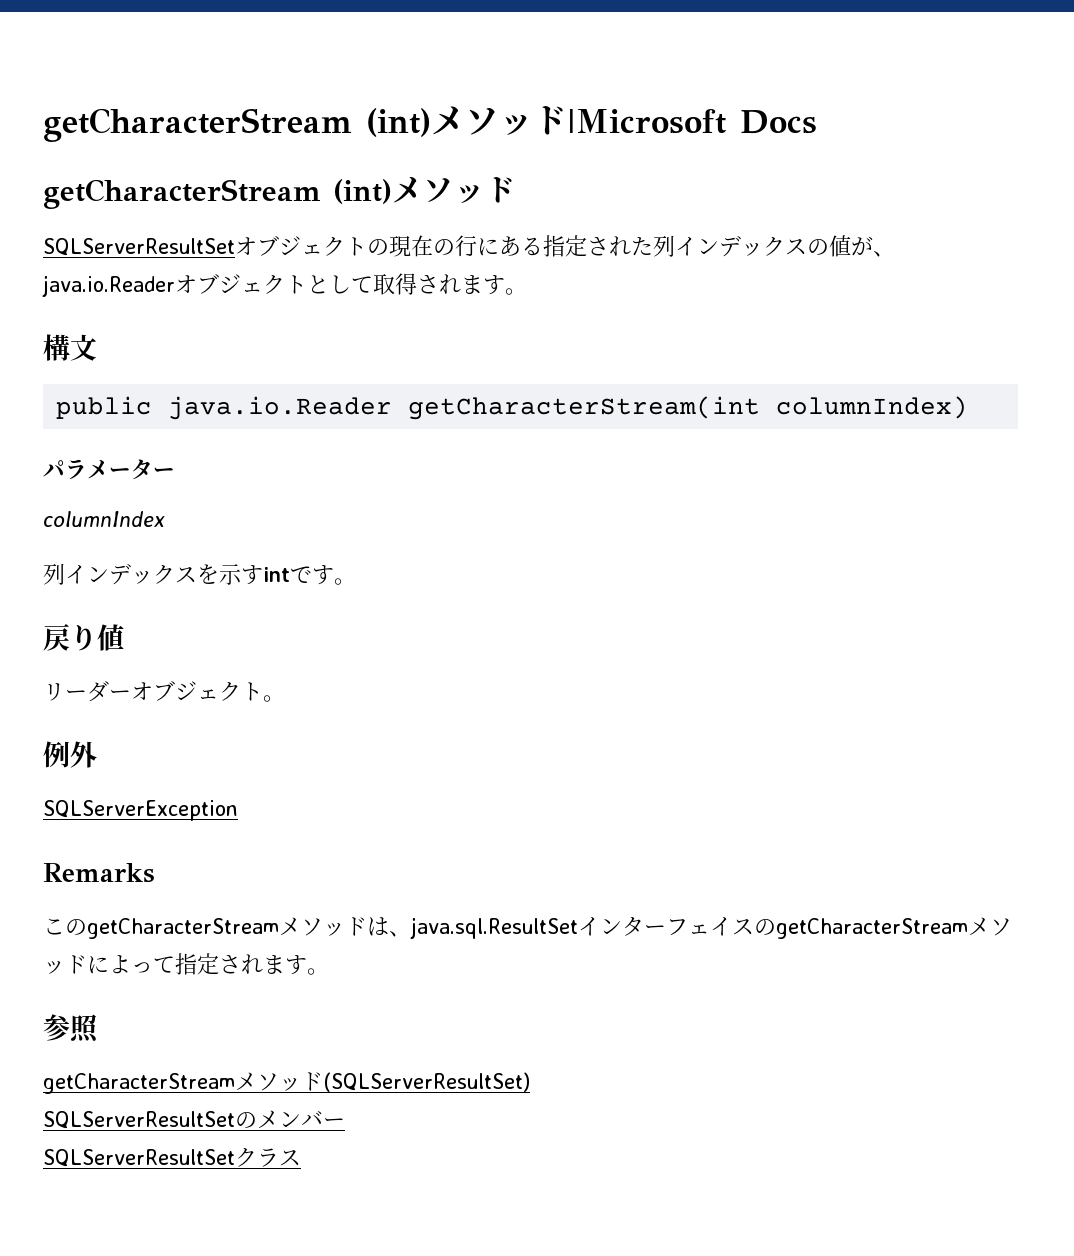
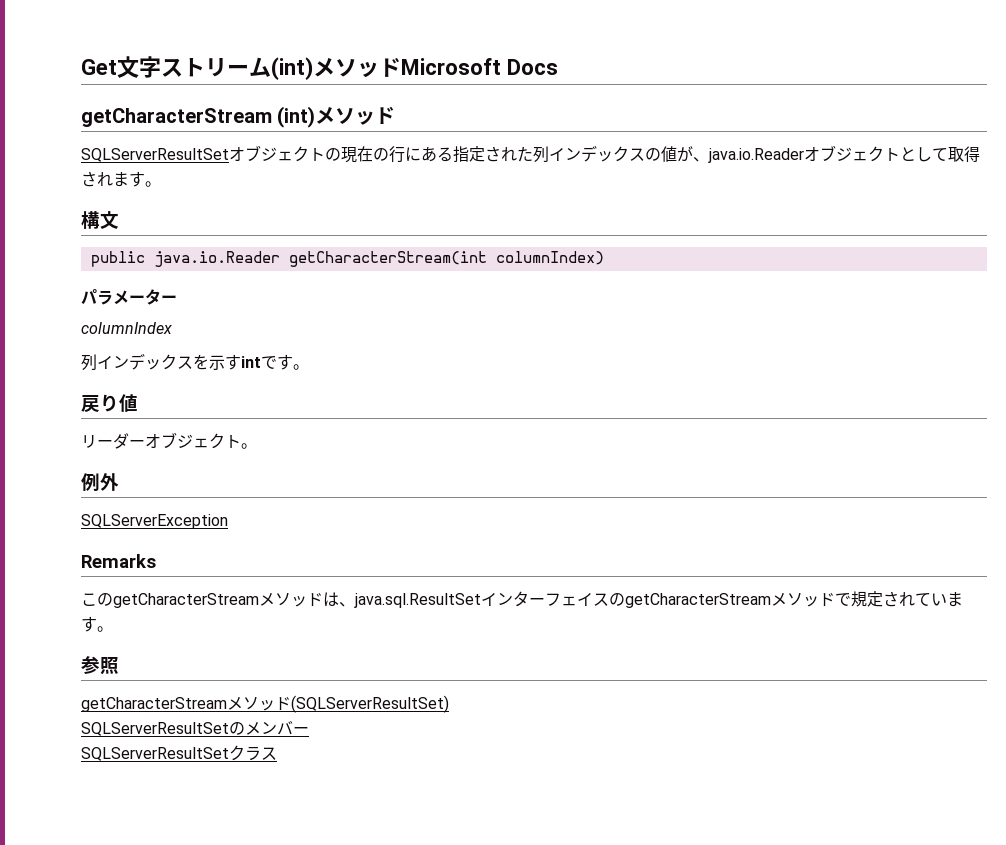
- getCharacterStream (int)メソッド|Microsoft Docs
+ Get文字ストリーム(int)メソッドMicrosoft Docs
- このgetCharacterStreamメソッドは、java.sql.ResultSetインターフェイスのgetCharacterStreamメソッドによって指定されます。
+ このgetCharacterStreamメソッドは、java.sql.ResultSetインターフェイスのgetCharacterStreamメソッドで規定されています。

